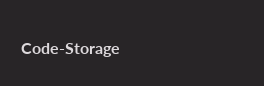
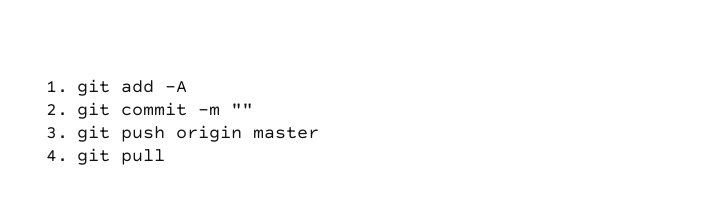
- Code-Storage
+ 1. git add -A
+ 2. git commit -m ""
+ 3. git push origin master
+ 4. git pull

